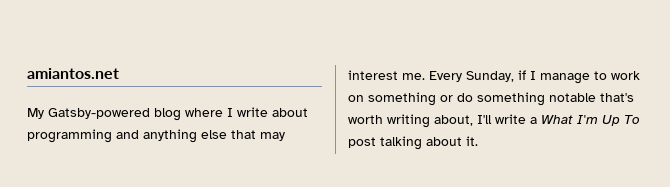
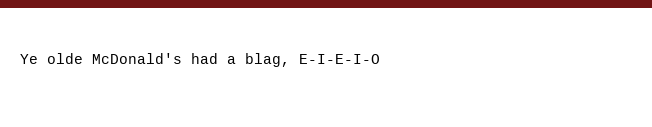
- amiantos.net
- My Gatsby-powered blog where I write about programming and anything else that may interest me. Every Sunday, if I manage to work on something or do something notable that's worth writing about, I'll write a What I'm Up To post talking about it.
+ Ye olde McDonald's had a blag, E-I-E-I-O

